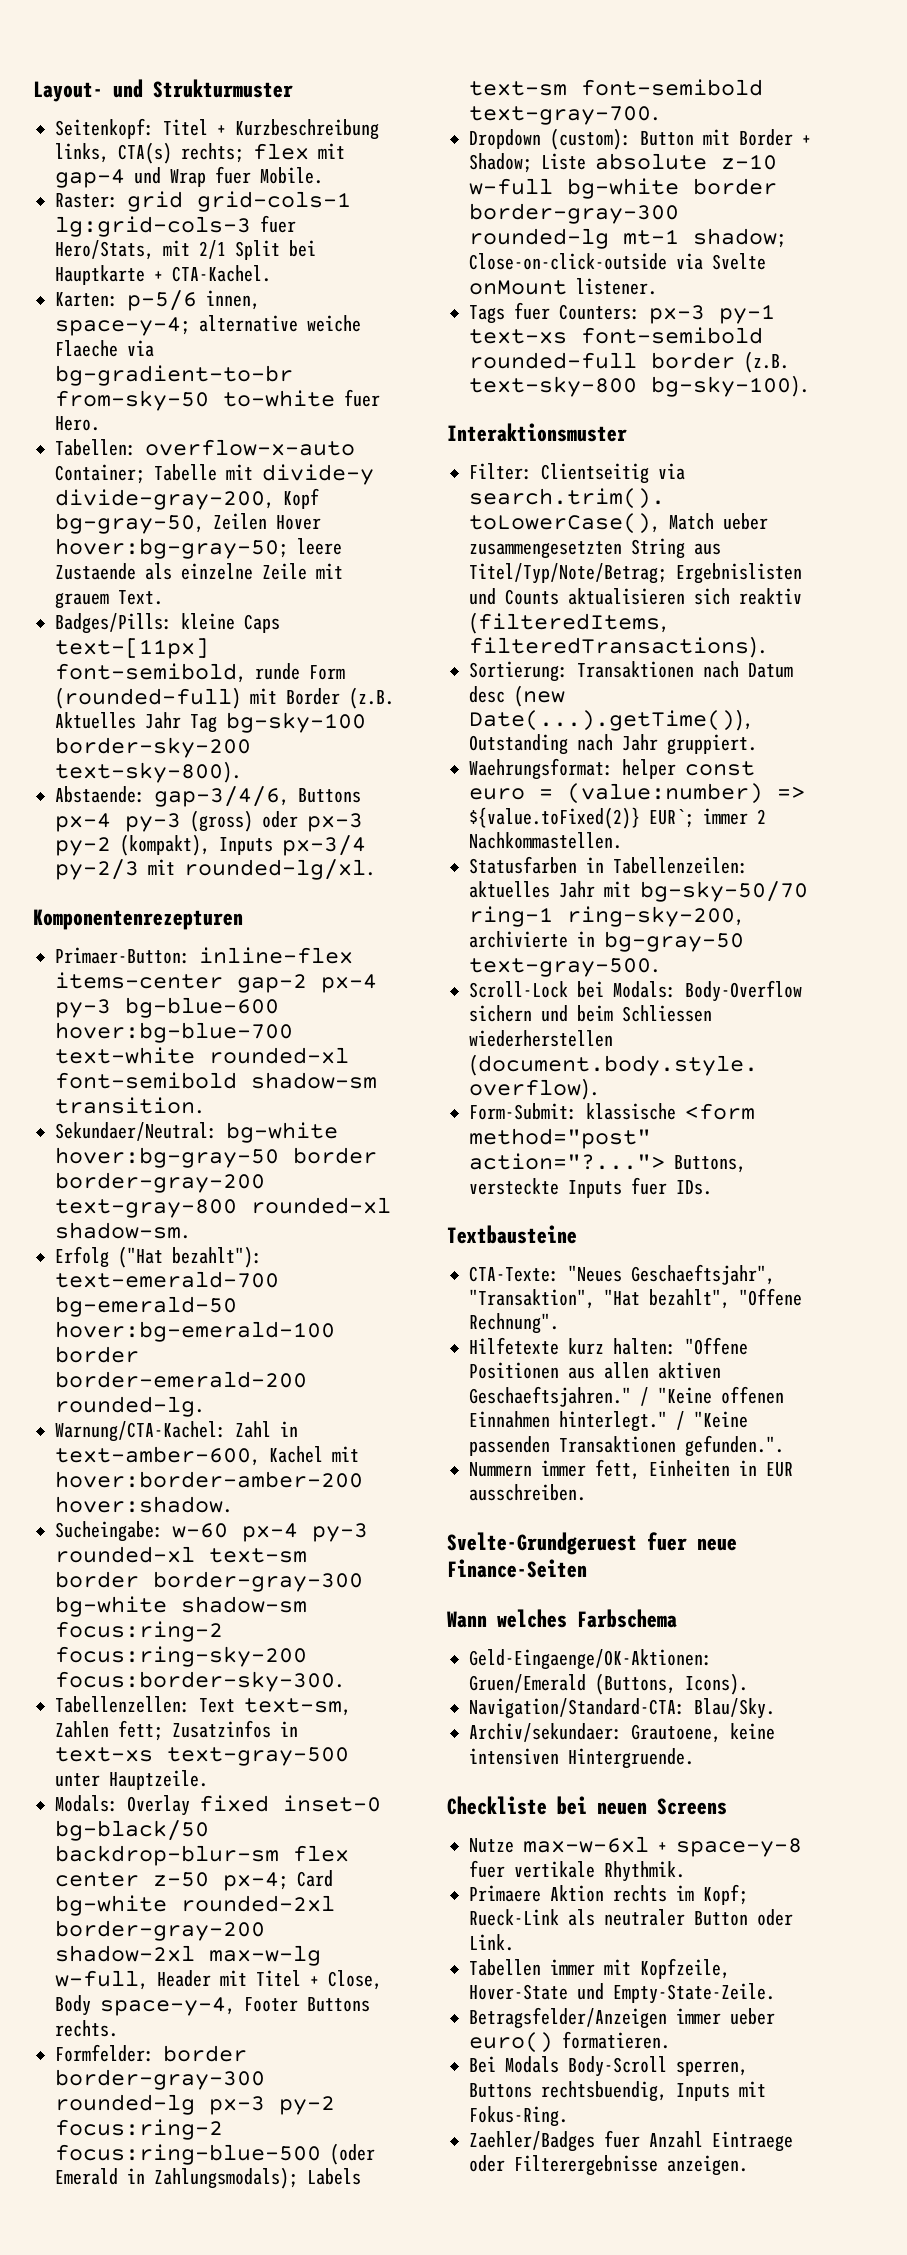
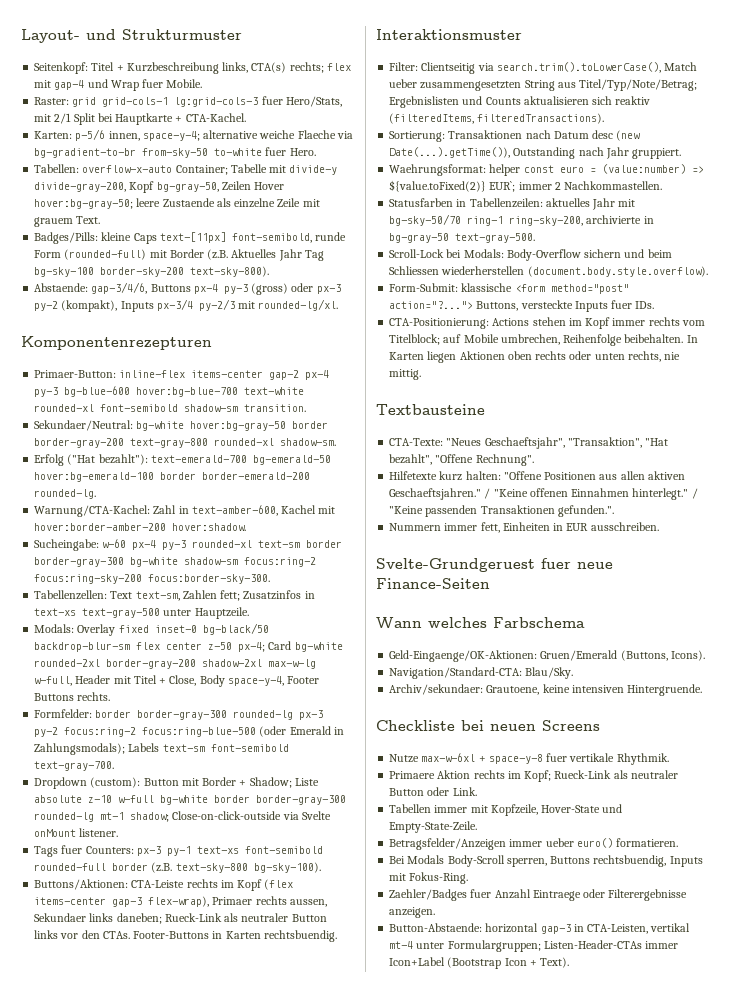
+ Buttons/Aktionen: CTA-Leiste rechts im Kopf (flex items-center gap-3 flex-wrap), Primaer rechts aussen, Sekundaer links daneben; Rueck-Link als neutraler Button links vor den CTAs. Footer-Buttons in Karten rechtsbuendig.
+ CTA-Positionierung: Actions stehen im Kopf immer rechts vom Titelblock; auf Mobile umbrechen, Reihenfolge beibehalten. In Karten liegen Aktionen oben rechts oder unten rechts, nie mittig.
+ Button-Abstaende: horizontal gap-3 in CTA-Leisten, vertikal mt-4 unter Formulargruppen; Listen-Header-CTAs immer Icon+Label (Bootstrap Icon + Text).

